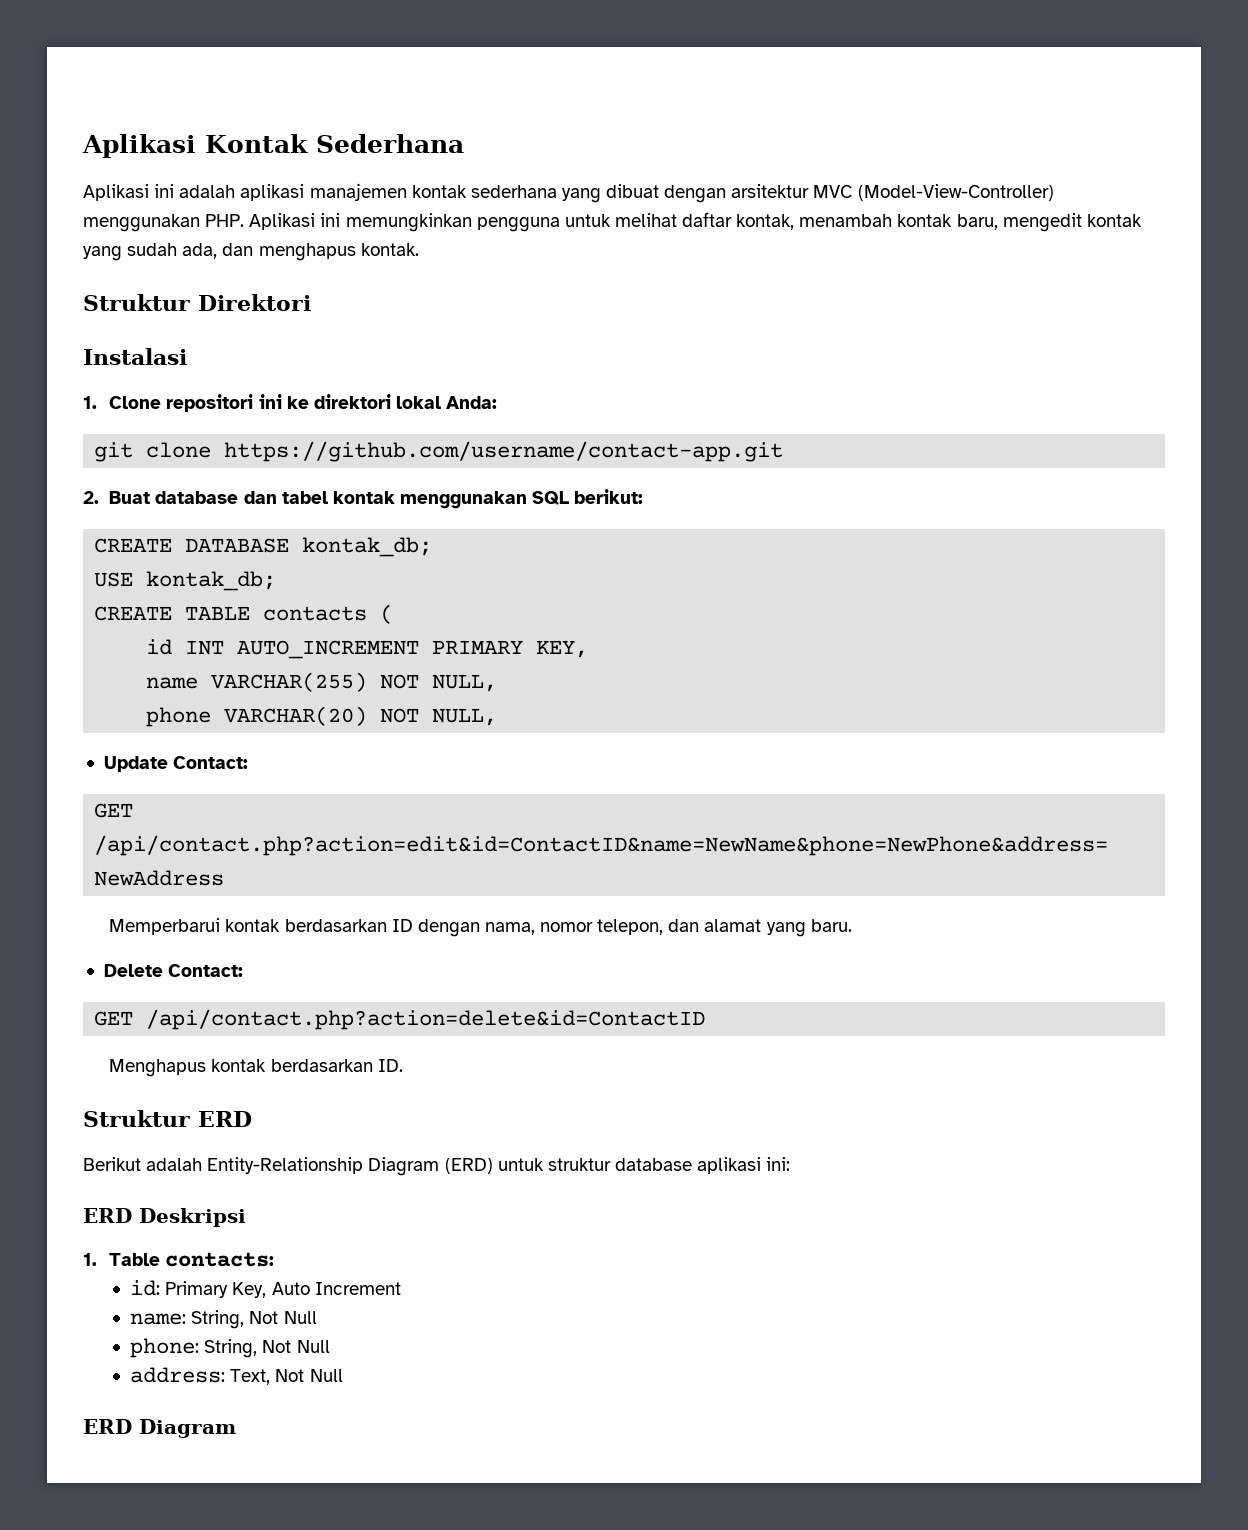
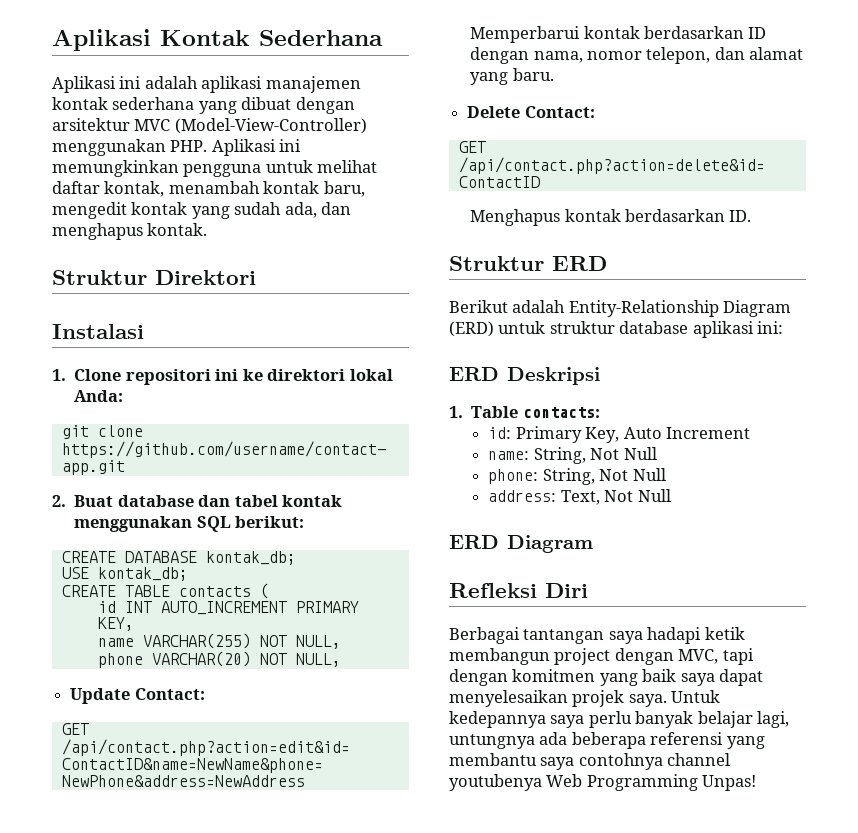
+ Refleksi Diri
+ Berbagai tantangan saya hadapi ketik membangun project dengan MVC, tapi dengan komitmen yang baik saya dapat menyelesaikan projek saya. Untuk kedepannya saya perlu banyak belajar lagi, untungnya ada beberapa referensi yang membantu saya contohnya channel youtubenya Web Programming Unpas!

